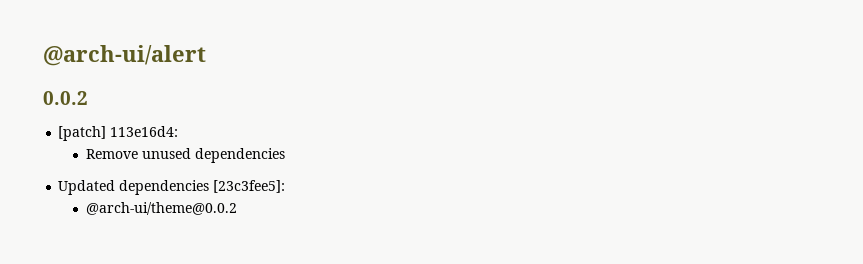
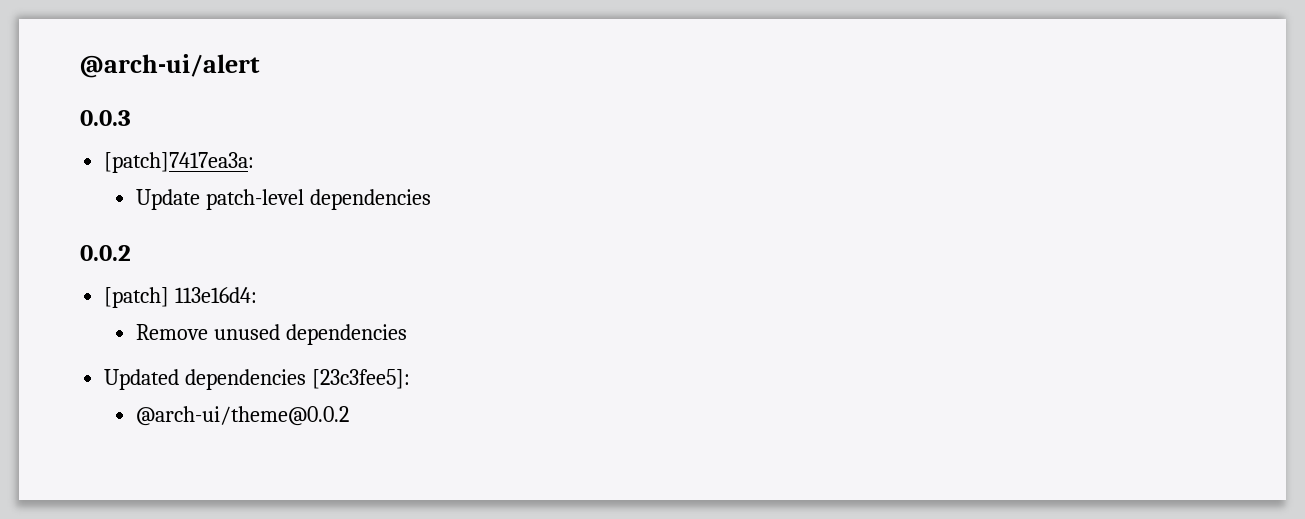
+ 0.0.3
+ [patch]7417ea3a:
+ Update patch-level dependencies

